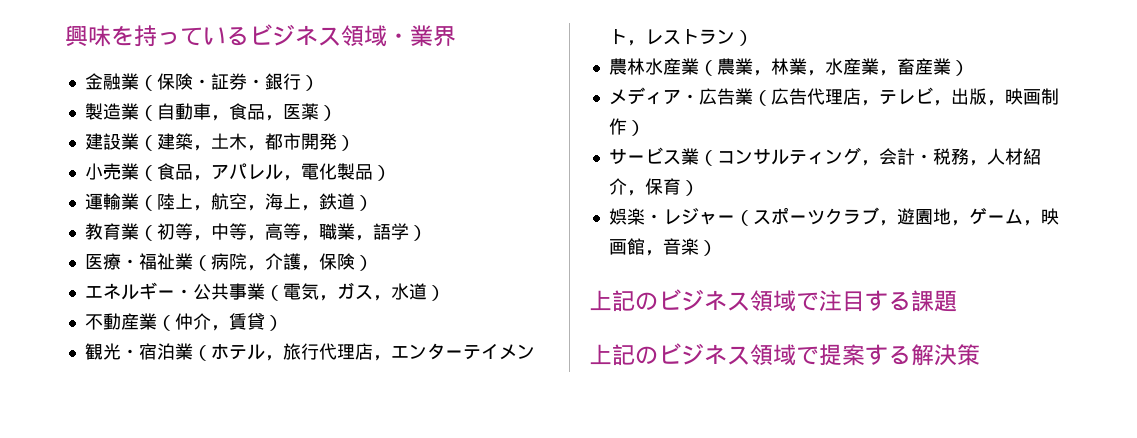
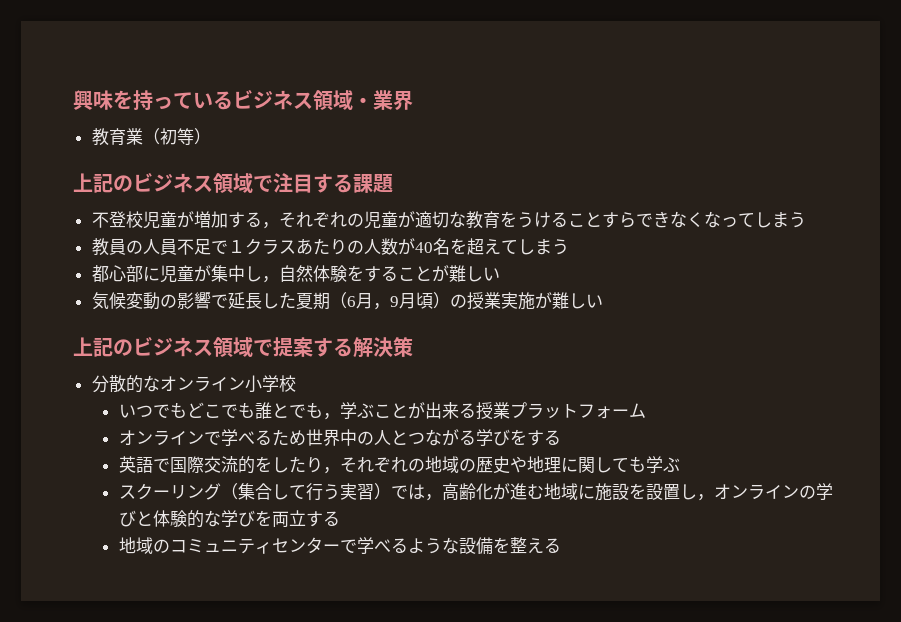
- 金融業（保険・証券・銀行）
- 製造業（自動車，食品，医薬）
- 建設業（建築，土木，都市開発）
- 小売業（食品，アパレル，電化製品）
- 運輸業（陸上，航空，海上，鉄道）
- 教育業（初等，中等，高等，職業，語学）
- 医療・福祉業（病院，介護，保険）
- エネルギー・公共事業（電気，ガス，水道）
- 不動産業（仲介，賃貸）
- 観光・宿泊業（ホテル，旅行代理店，エンターテイメント，レストラン）
- 農林水産業（農業，林業，水産業，畜産業）
- メディア・広告業（広告代理店，テレビ，出版，映画制作）
- サービス業（コンサルティング，会計・税務，人材紹介，保育）
- 娯楽・レジャー（スポーツクラブ，遊園地，ゲーム，映画館，音楽）
+ 教育業（初等）
+ 不登校児童が増加する，それぞれの児童が適切な教育をうけることすらできなくなってしまう
+ 教員の人員不足で１クラスあたりの人数が40名を超えてしまう
+ 都心部に児童が集中し，自然体験をすることが難しい
+ 気候変動の影響で延長した夏期（6月，9月頃）の授業実施が難しい
+ 分散的なオンライン小学校
+ いつでもどこでも誰とでも，学ぶことが出来る授業プラットフォーム
+ オンラインで学べるため世界中の人とつながる学びをする
+ 英語で国際交流的をしたり，それぞれの地域の歴史や地理に関しても学ぶ
+ スクーリング（集合して行う実習）では，高齢化が進む地域に施設を設置し，オンラインの学びと体験的な学びを両立する
+ 地域のコミュニティセンターで学べるような設備を整える

